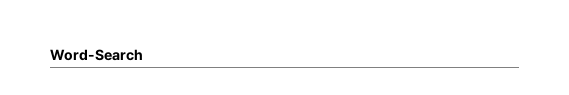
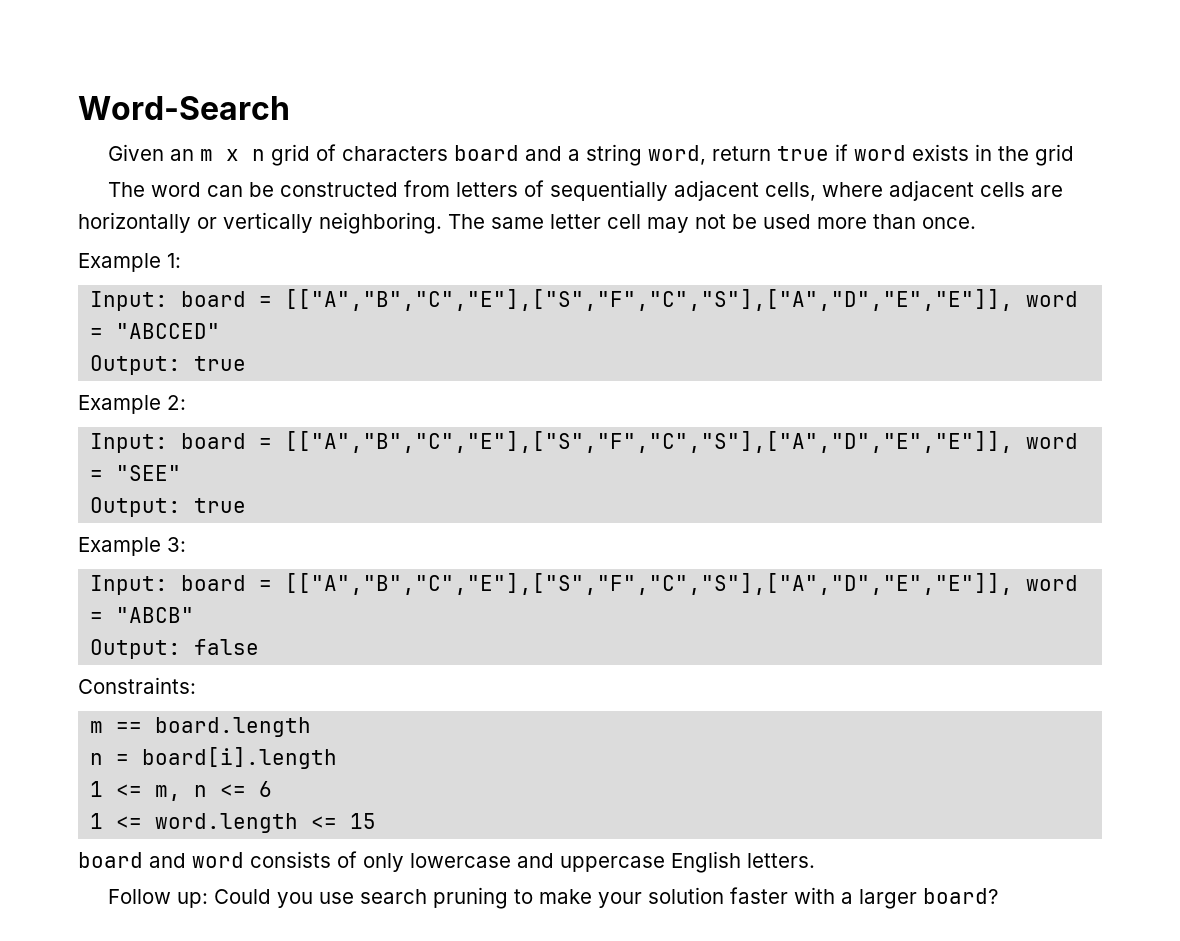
+ Given an m x n grid of characters board and a string word, return true if word exists in the grid
+ The word can be constructed from letters of sequentially adjacent cells, where adjacent cells are horizontally or vertically neighboring. The same letter cell may not be used more than once.
+ Example 1:
+ Input: board = [["A","B","C","E"],["S","F","C","S"],["A","D","E","E"]], word = "ABCCED"
+ Output: true
+ Example 2:
+ Input: board = [["A","B","C","E"],["S","F","C","S"],["A","D","E","E"]], word = "SEE"
+ Output: true
+ Example 3:
+ Input: board = [["A","B","C","E"],["S","F","C","S"],["A","D","E","E"]], word = "ABCB"
+ Output: false
+ Constraints:
+ m == board.length
+ n = board[i].length
+ 1 <= m, n <= 6
+ 1 <= word.length <= 15
+ board and word consists of only lowercase and uppercase English letters.
+ Follow up: Could you use search pruning to make your solution faster with a larger board?

